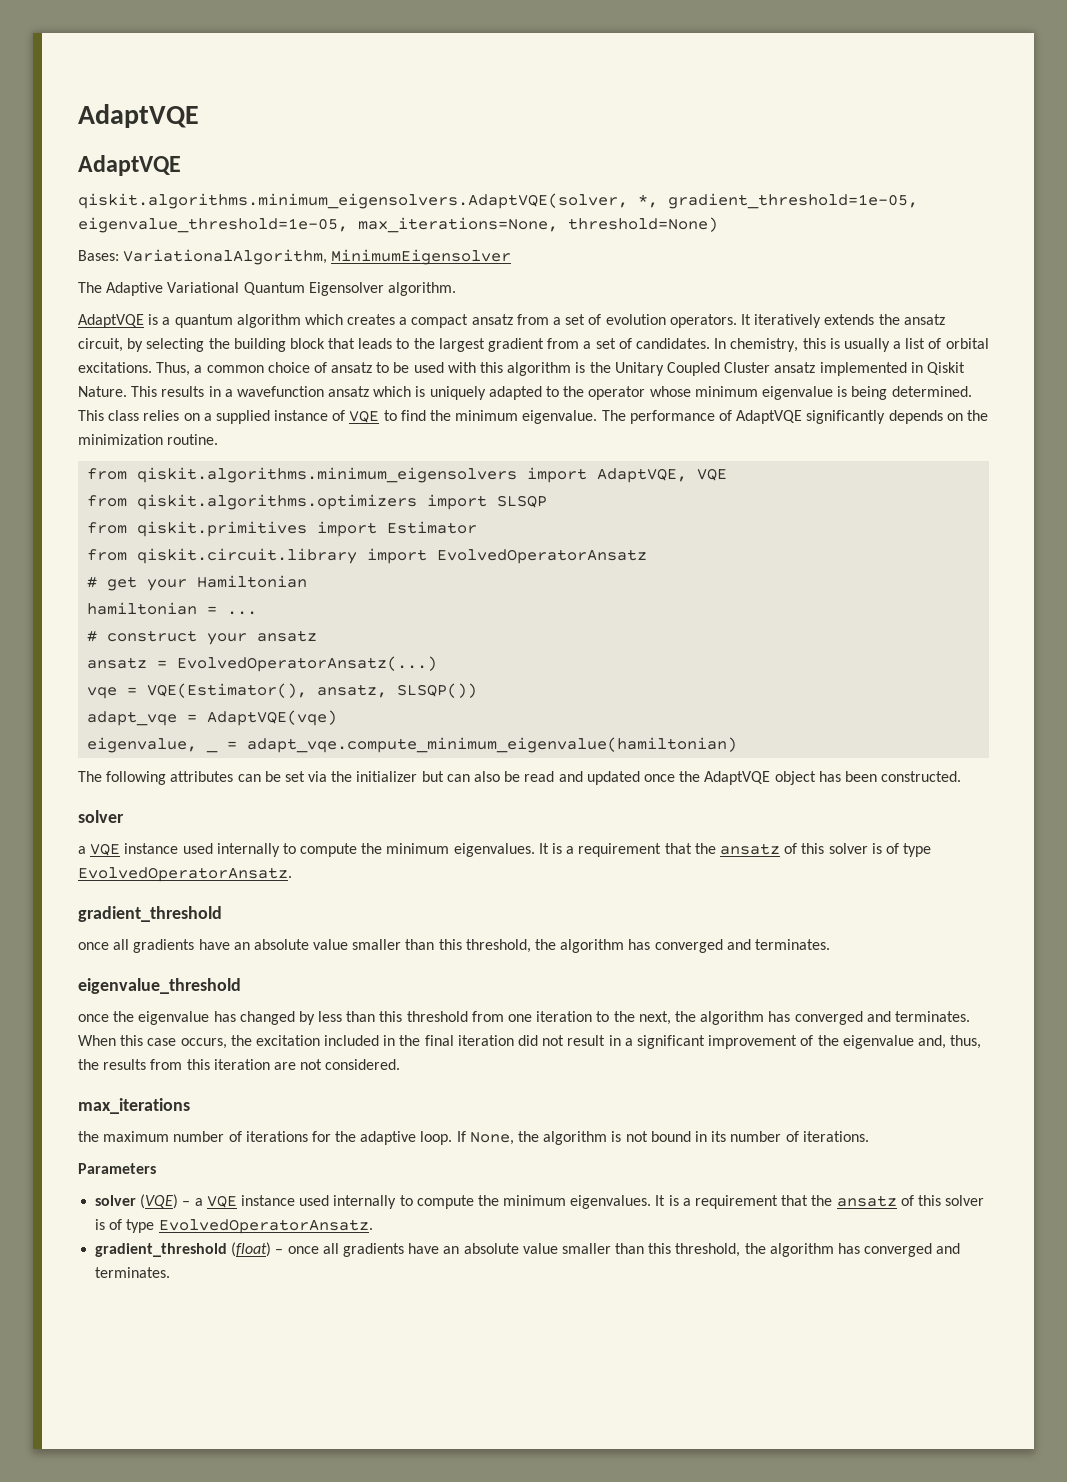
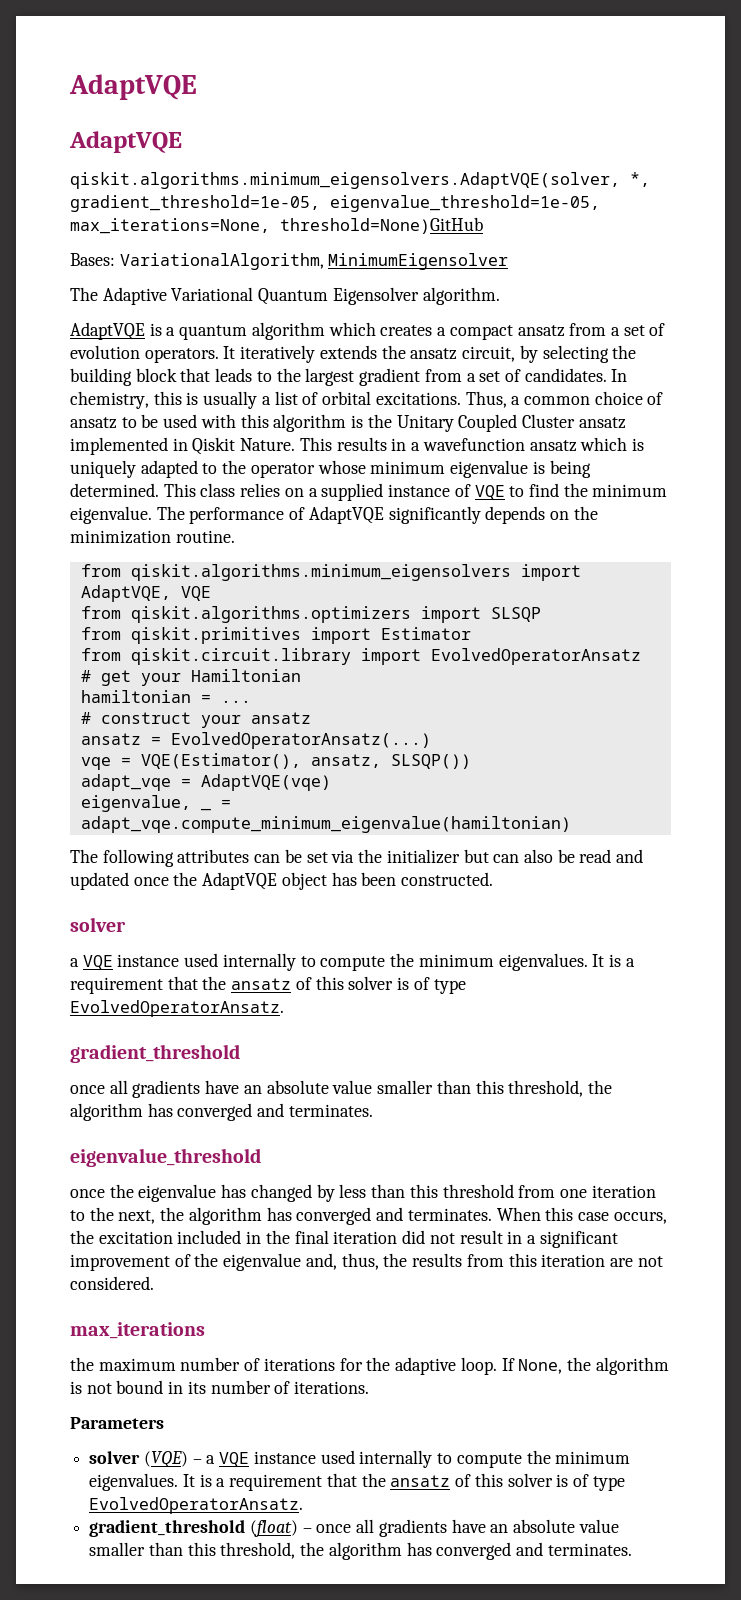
- qiskit.algorithms.minimum_eigensolvers.AdaptVQE(solver, *, gradient_threshold=1e-05, eigenvalue_threshold=1e-05, max_iterations=None, threshold=None)
+ qiskit.algorithms.minimum_eigensolvers.AdaptVQE(solver, *, gradient_threshold=1e-05, eigenvalue_threshold=1e-05, max_iterations=None, threshold=None)GitHub

